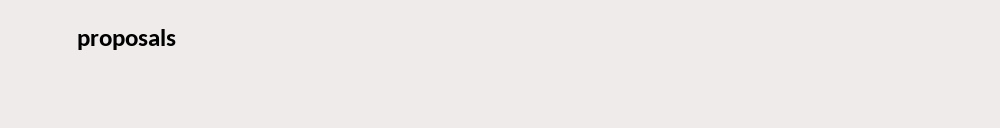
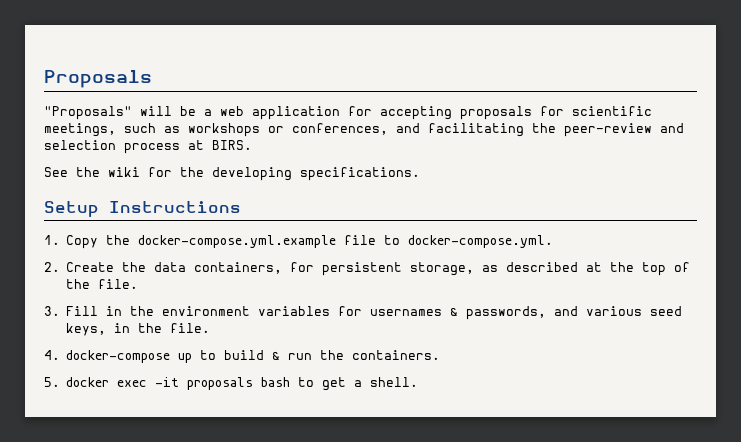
- proposals
+ Proposals
+ "Proposals" will be a web application for accepting proposals for scientific meetings, such as workshops or conferences, and facilitating the peer-review and selection process at BIRS.
+ See the wiki for the developing specifications.
+ Setup Instructions
+ 1. Copy the docker-compose.yml.example file to docker-compose.yml.
+ 2. Create the data containers, for persistent storage, as described at the top of the file.
+ 3. Fill in the environment variables for usernames & passwords, and various seed keys, in the file.
+ 4. docker-compose up to build & run the containers.
+ 5. docker exec -it proposals bash to get a shell.

